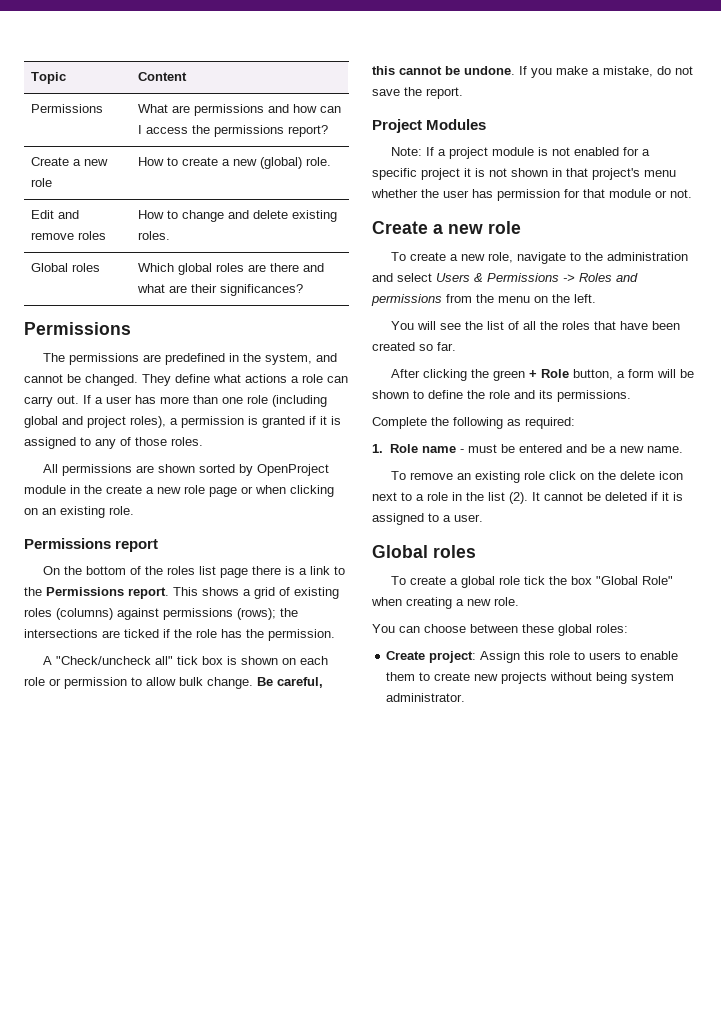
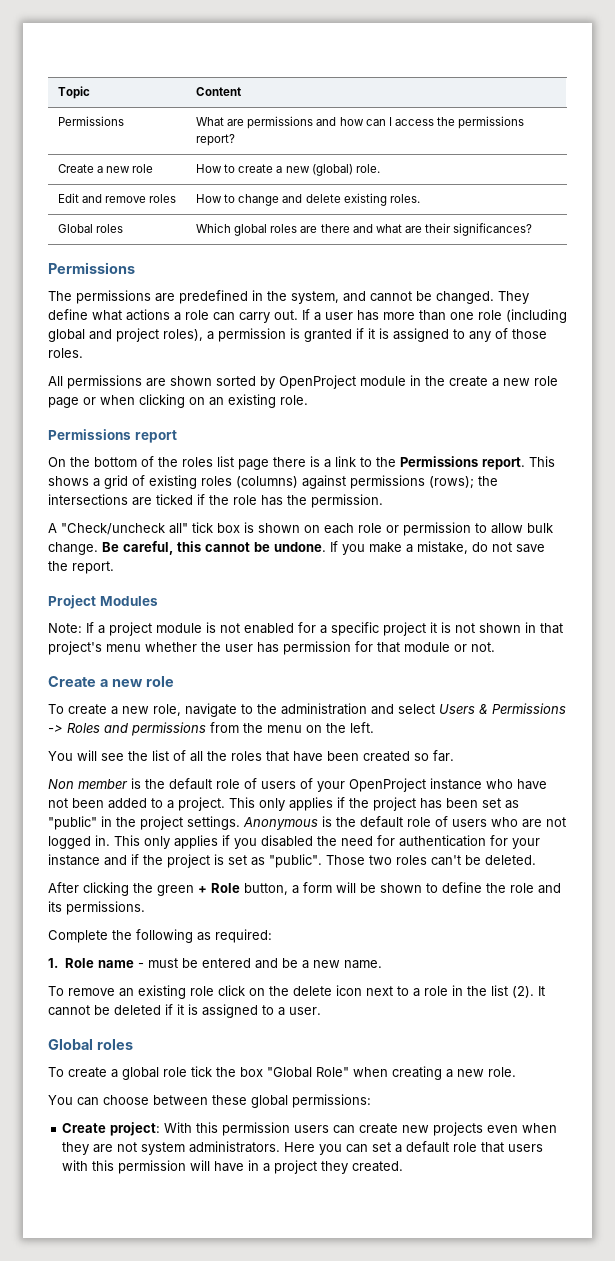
+ Non member is the default role of users of your OpenProject instance who have not been added to a project. This only applies if the project has been set as "public" in the project settings. Anonymous is the default role of users who are not logged in. This only applies if you disabled the need for authentication for your instance and if the project is set as "public". Those two roles can't be deleted.
- You can choose between these global roles:
+ You can choose between these global permissions:
- Create project: Assign this role to users to enable them to create new projects without being system administrator.
+ Create project: With this permission users can create new projects even when they are not system administrators. Here you can set a default role that users with this permission will have in a project they created.

